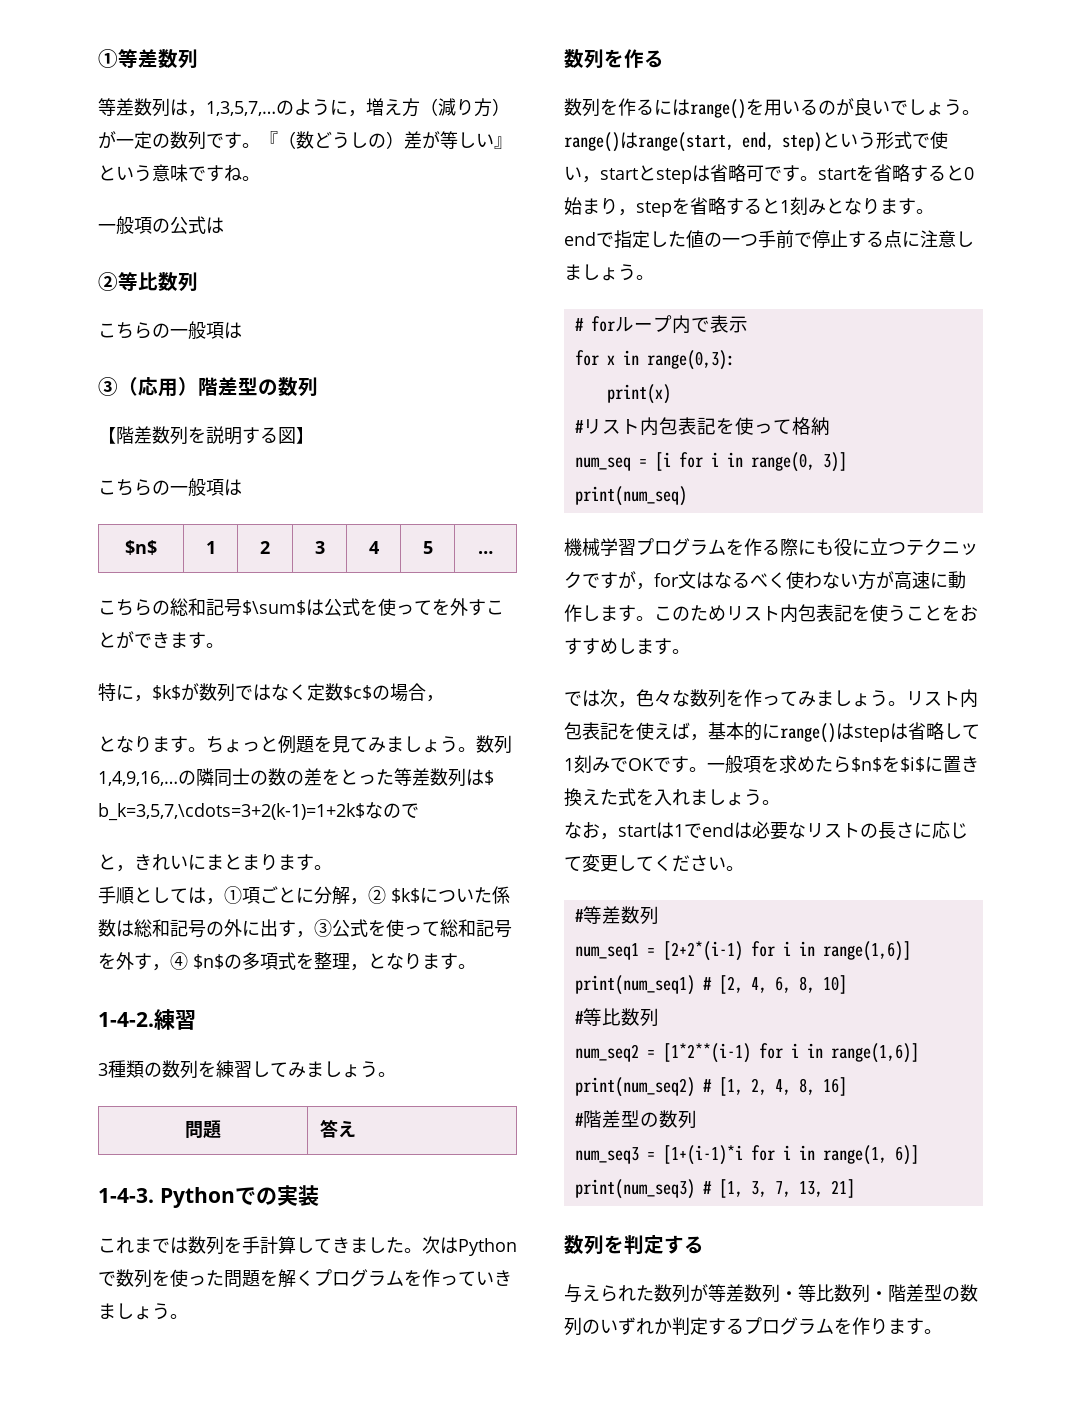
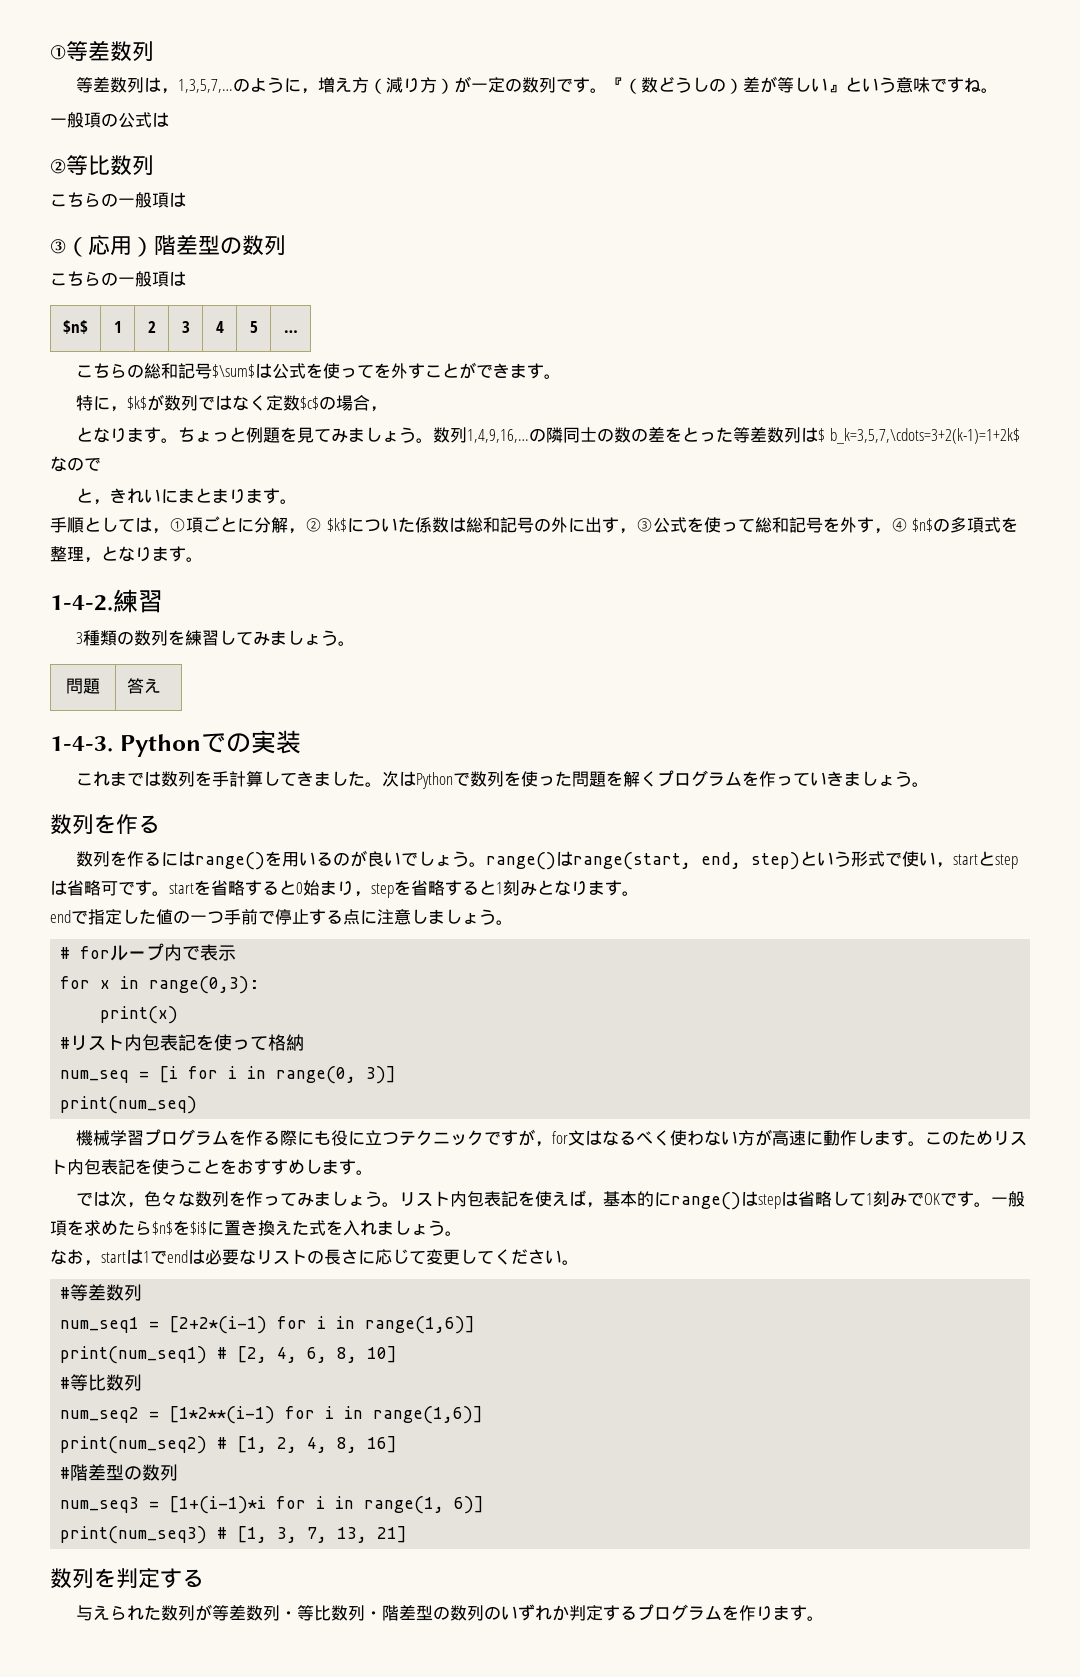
- 【階差数列を説明する図】

